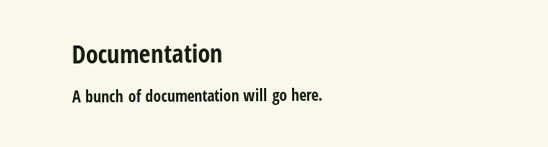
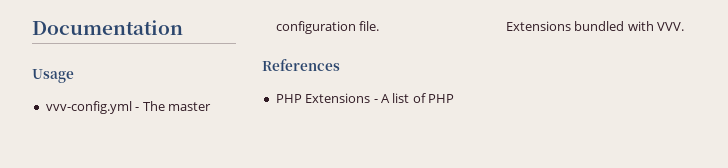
- A bunch of documentation will go here.
+ Usage
+ vvv-config.yml - The master configuration file.
+ References
+ PHP Extensions - A list of PHP Extensions bundled with VVV.

